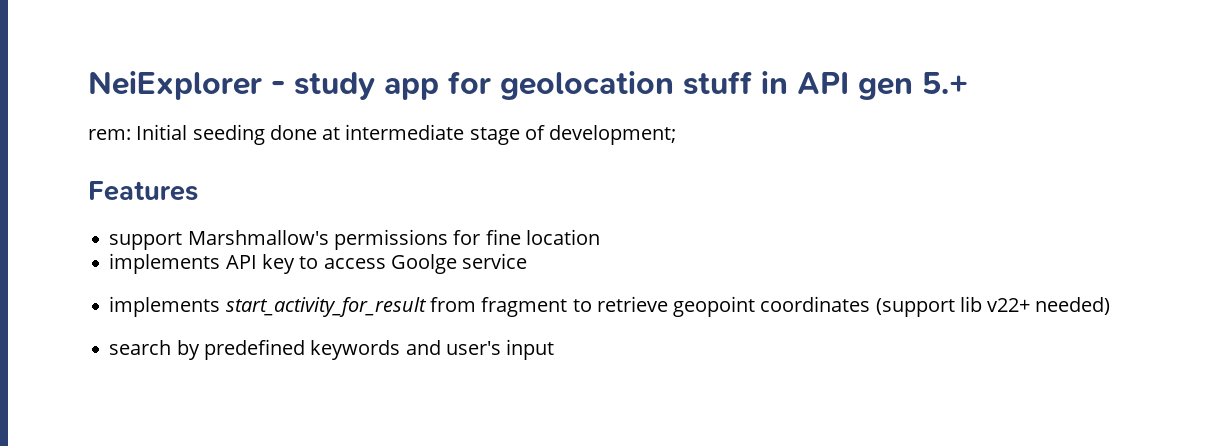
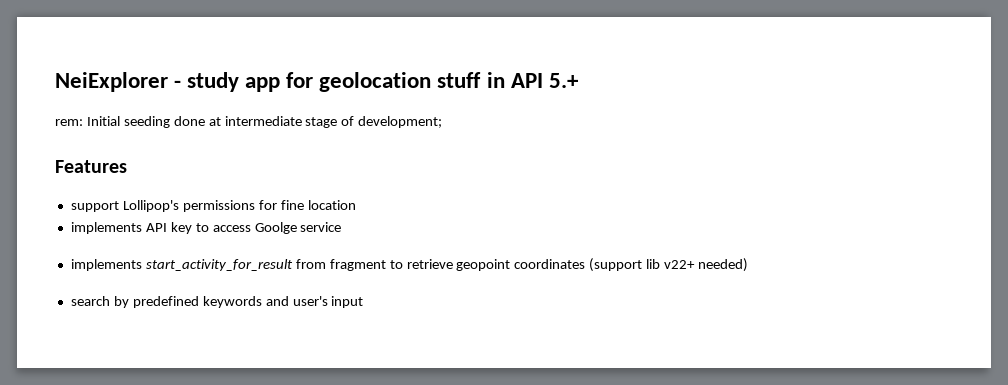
- NeiExplorer - study app for geolocation stuff in API gen 5.+
+ NeiExplorer - study app for geolocation stuff in API 5.+
- support Marshmallow's permissions for fine location
+ support Lollipop's permissions for fine location

